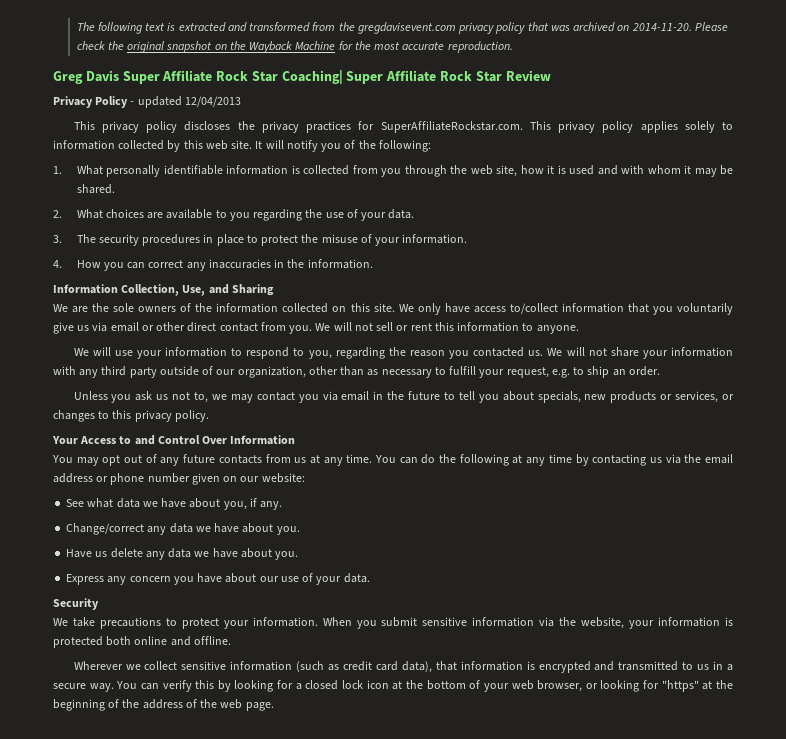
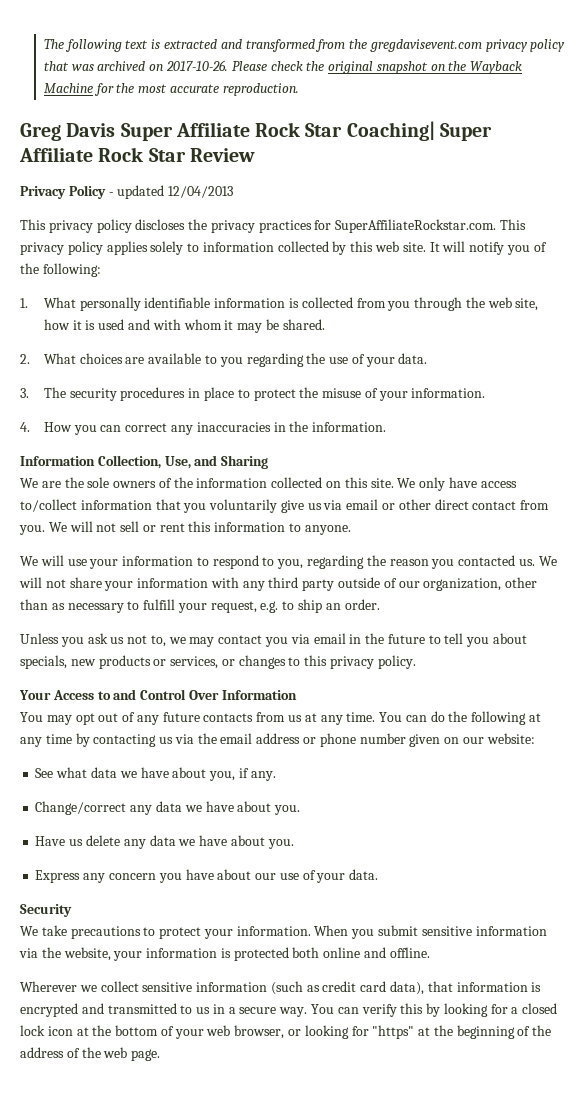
- The following text is extracted and transformed from the gregdavisevent.com privacy policy that was archived on 2014-11-20.
+ The following text is extracted and transformed from the gregdavisevent.com privacy policy that was archived on 2017-10-26.

